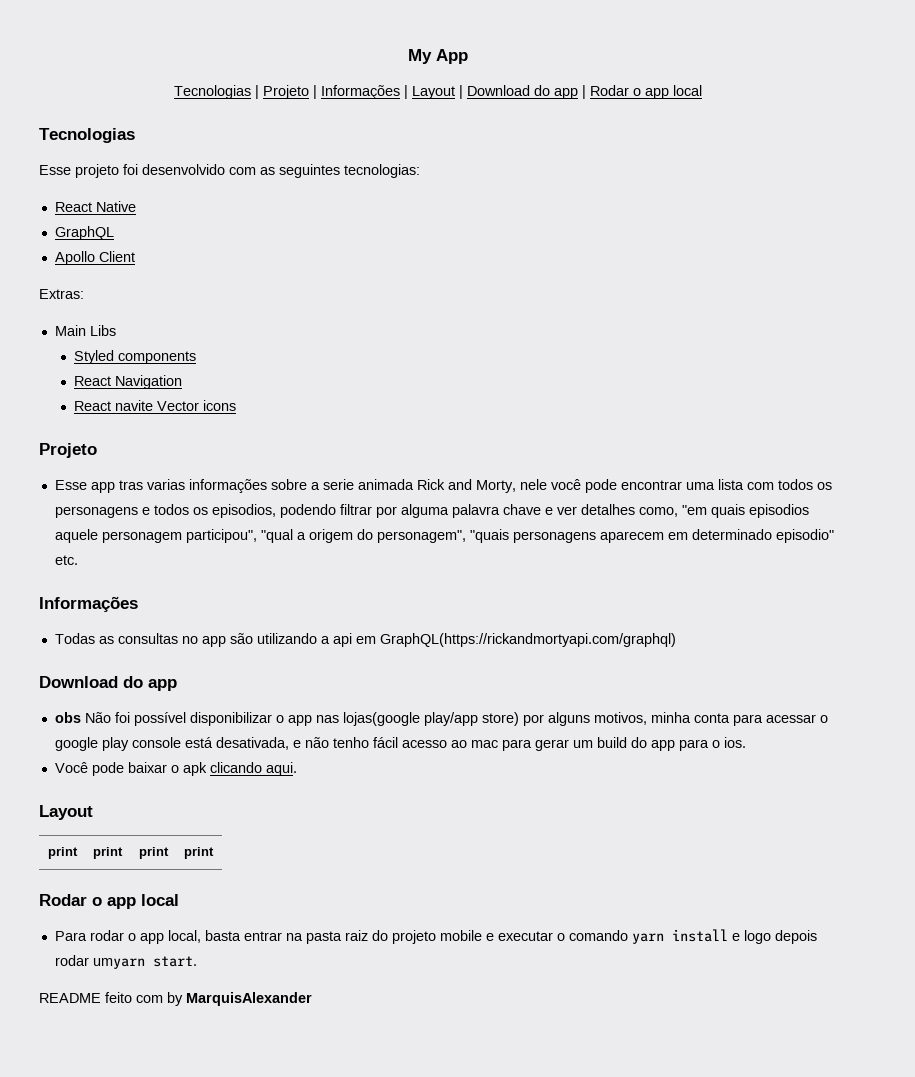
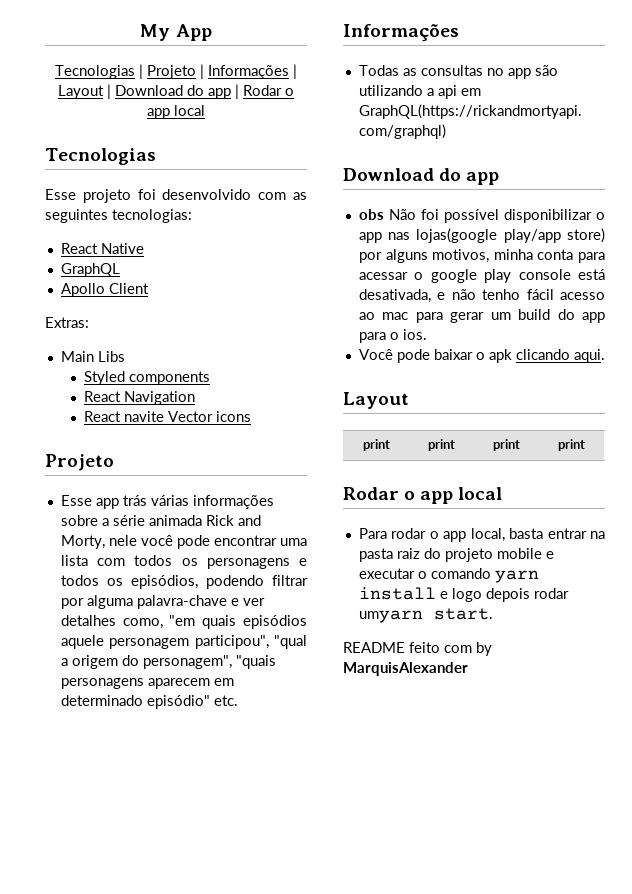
- Esse app tras varias informações sobre a serie animada Rick and Morty, nele você pode encontrar uma lista com todos os personagens e todos os episodios, podendo filtrar por alguma palavra chave e ver detalhes como, "em quais episodios aquele personagem participou", "qual a origem do personagem", "quais personagens aparecem em determinado episodio" etc.
+ Esse app trás várias informações sobre a série animada Rick and Morty, nele você pode encontrar uma lista com todos os personagens e todos os episódios, podendo filtrar por alguma palavra-chave e ver detalhes como, "em quais episódios aquele personagem participou", "qual a origem do personagem", "quais personagens aparecem em determinado episódio" etc.

